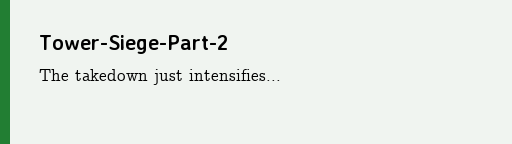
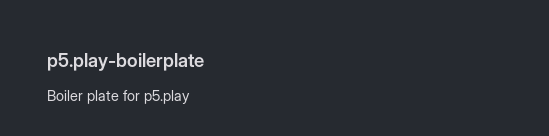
- Tower-Siege-Part-2
- The takedown just intensifies...
+ p5.play-boilerplate
+ Boiler plate for p5.play

